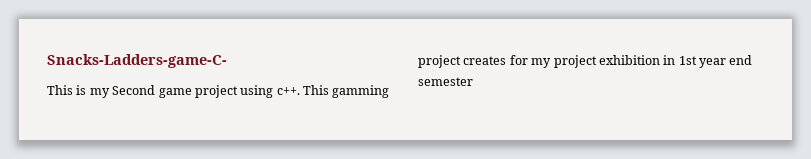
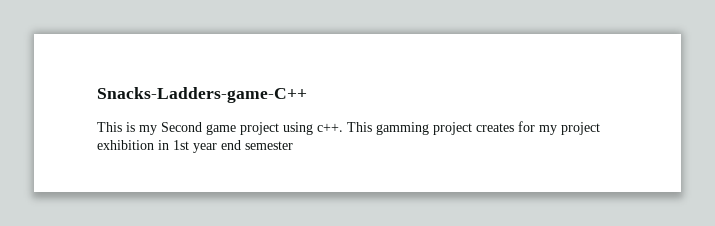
- Snacks-Ladders-game-C-
+ Snacks-Ladders-game-C++

